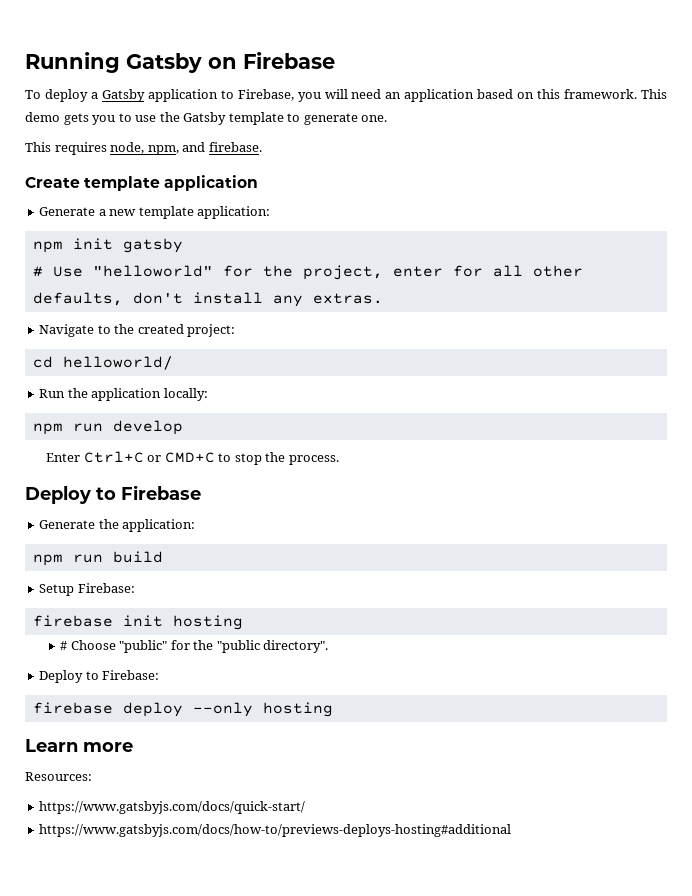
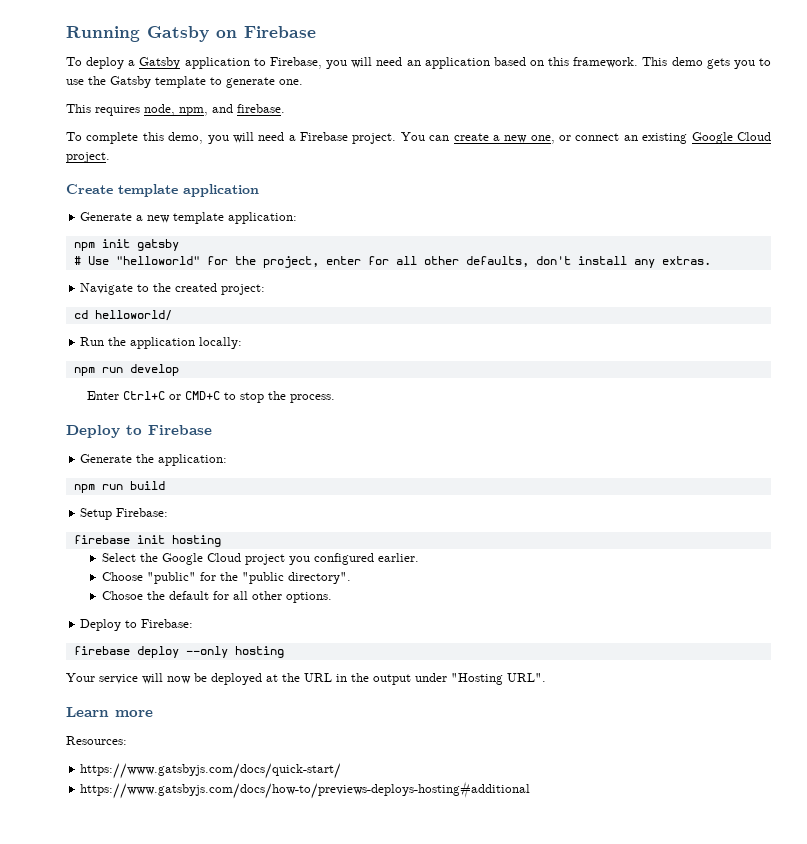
+ To complete this demo, you will need a Firebase project. You can create a new one, or connect an existing Google Cloud project.
- # Choose "public" for the "public directory".
+ Select the Google Cloud project you configured earlier.
+ Choose "public" for the "public directory".
+ Chosoe the default for all other options.
+ Your service will now be deployed at the URL in the output under "Hosting URL".

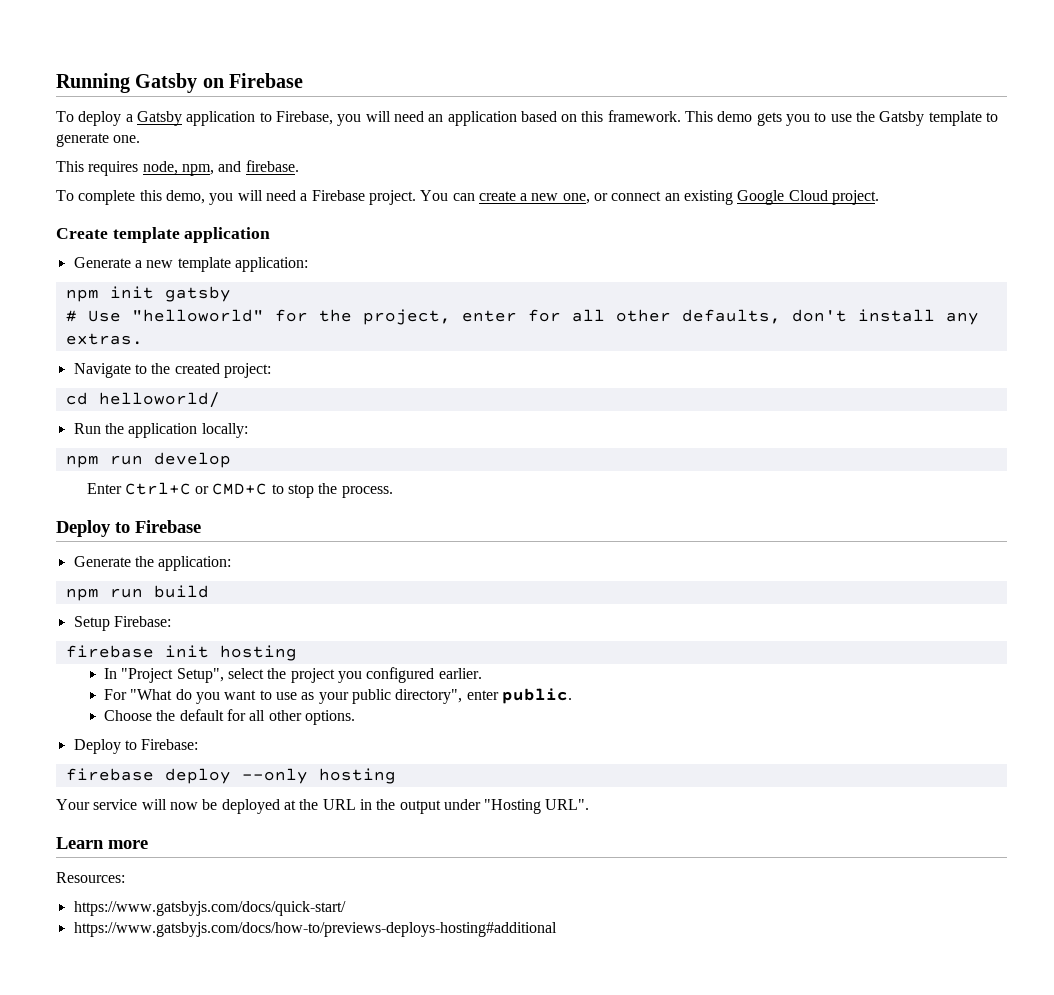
- Select the Google Cloud project you configured earlier.
+ In "Project Setup", select the project you configured earlier.
- Choose "public" for the "public directory".
- Chosoe the default for all other options.
+ For "What do you want to use as your public directory", enter public.
+ Choose the default for all other options.

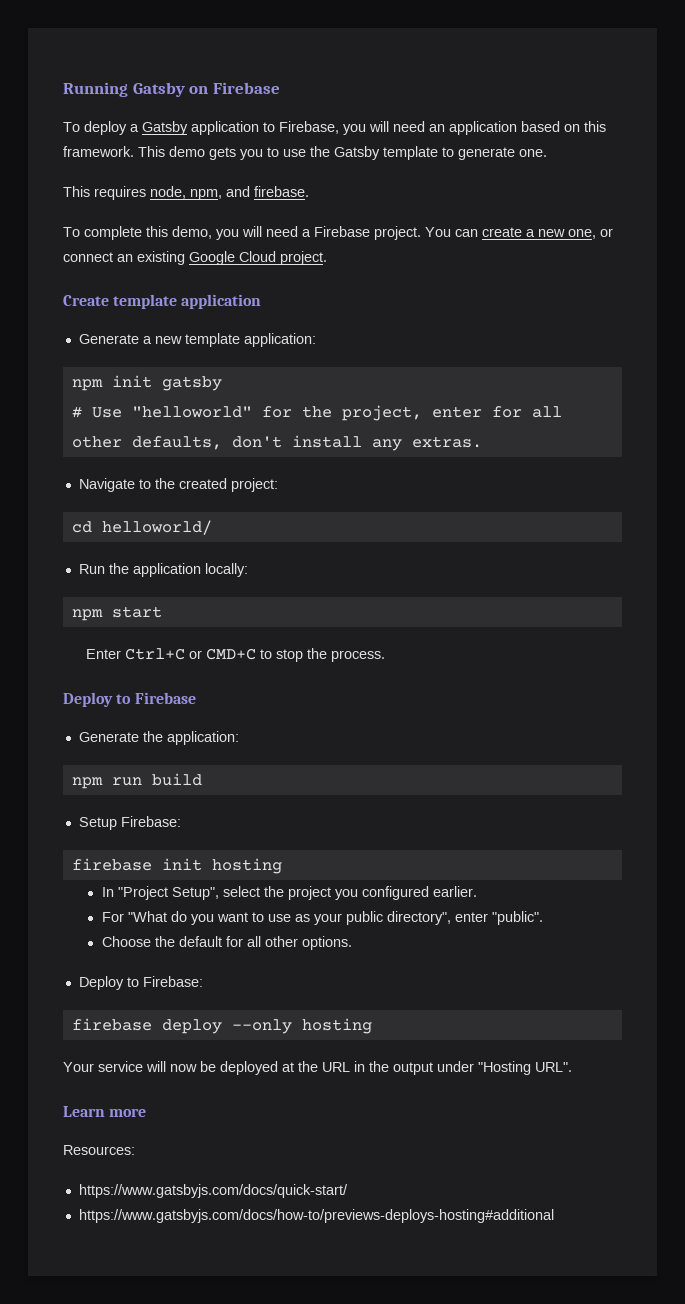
- npm run develop
+ npm start
- For "What do you want to use as your public directory", enter public.
+ For "What do you want to use as your public directory", enter "public".

